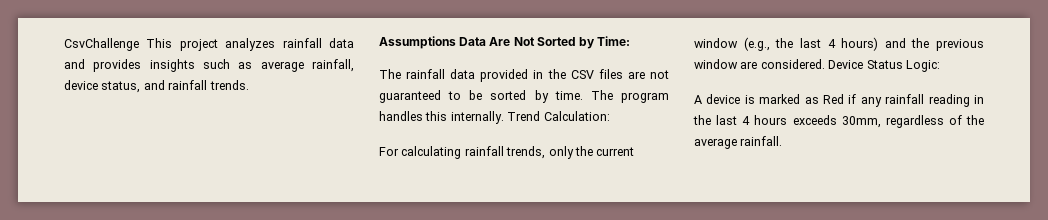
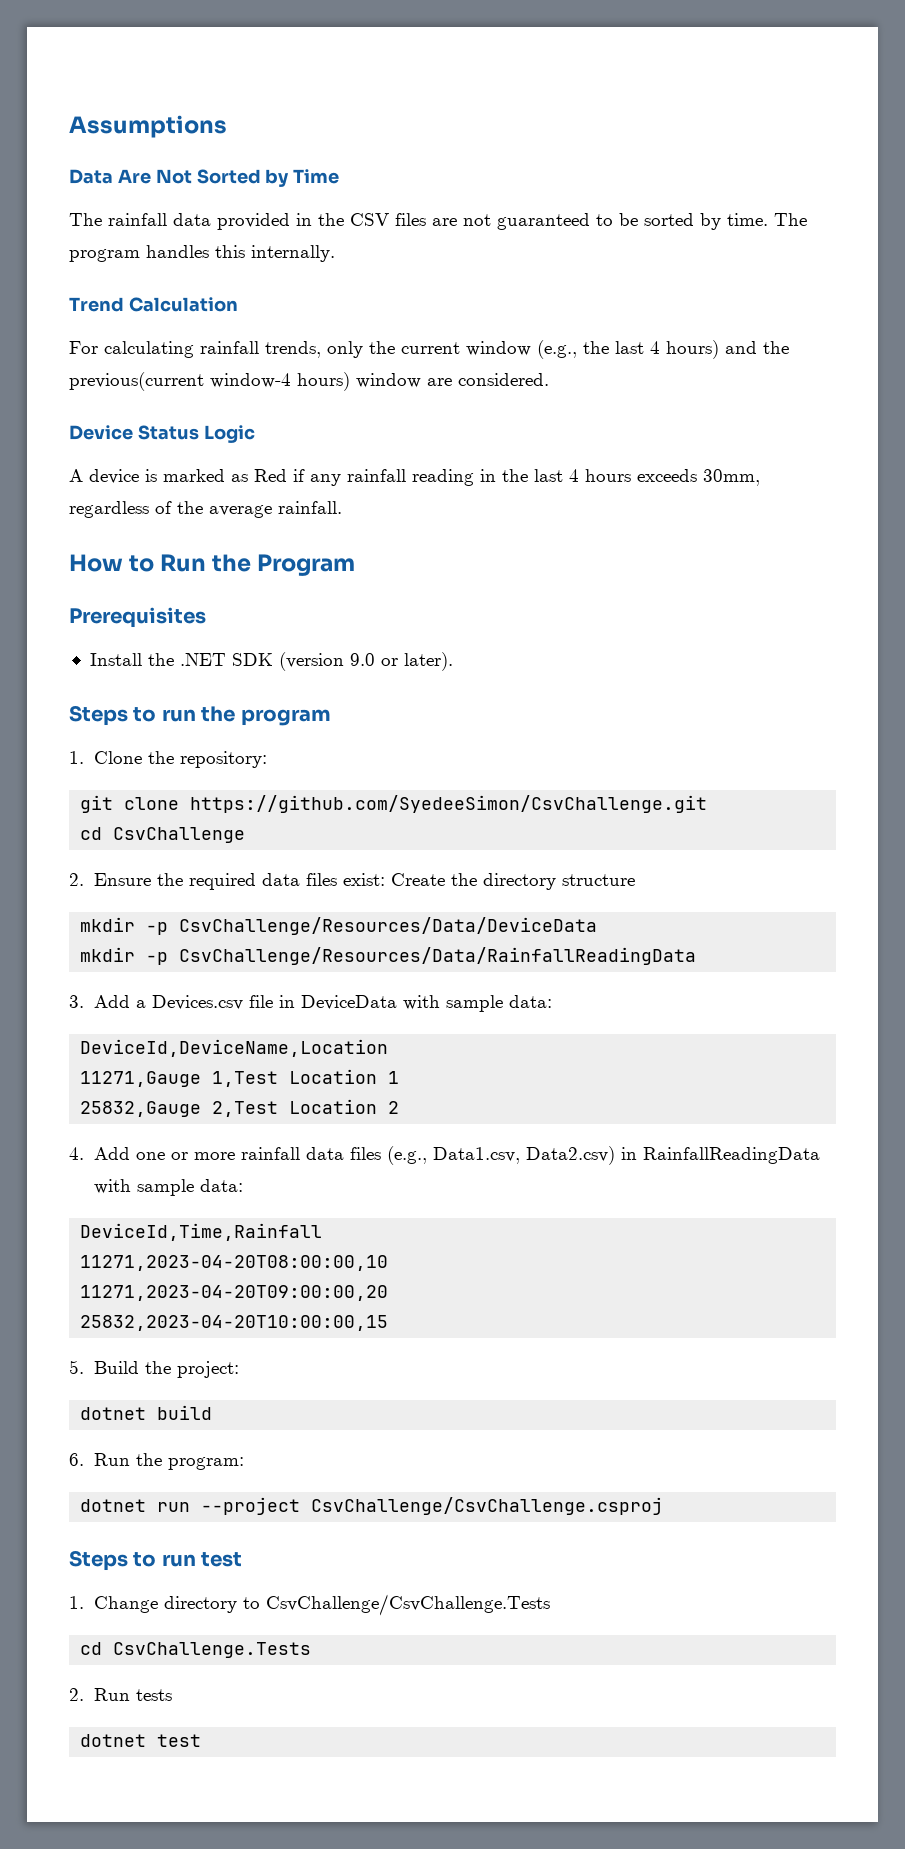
- CsvChallenge This project analyzes rainfall data and provides insights such as average rainfall, device status, and rainfall trends.
- Assumptions Data Are Not Sorted by Time:
+ Assumptions
+ Data Are Not Sorted by Time
- The program handles this internally. Trend Calculation:
+ The program handles this internally.
+ Trend Calculation
- For calculating rainfall trends, only the current window (e.g., the last 4 hours) and the previous window are considered. Device Status Logic:
+ For calculating rainfall trends, only the current window (e.g., the last 4 hours) and the previous(current window-4 hours) window are considered.
+ Device Status Logic
+ How to Run the Program
+ Prerequisites
+ Install the .NET SDK (version 9.0 or later).
+ Steps to run the program
+ 1. Clone the repository:
+ git clone https://github.com/SyedeeSimon/CsvChallenge.git
+ cd CsvChallenge
+ 2. Ensure the required data files exist: Create the directory structure
+ mkdir -p CsvChallenge/Resources/Data/DeviceData
+ mkdir -p CsvChallenge/Resources/Data/RainfallReadingData
+ 3. Add a Devices.csv file in DeviceData with sample data:
+ DeviceId,DeviceName,Location
+ 11271,Gauge 1,Test Location 1
+ 25832,Gauge 2,Test Location 2
+ 4. Add one or more rainfall data files (e.g., Data1.csv, Data2.csv) in RainfallReadingData with sample data:
+ DeviceId,Time,Rainfall
+ 11271,2023-04-20T08:00:00,10
+ 11271,2023-04-20T09:00:00,20
+ 25832,2023-04-20T10:00:00,15
+ 5. Build the project:
+ dotnet build
+ 6. Run the program:
+ dotnet run --project CsvChallenge/CsvChallenge.csproj
+ Steps to run test
+ 1. Change directory to CsvChallenge/CsvChallenge.Tests
+ cd CsvChallenge.Tests
+ 2. Run tests
+ dotnet test

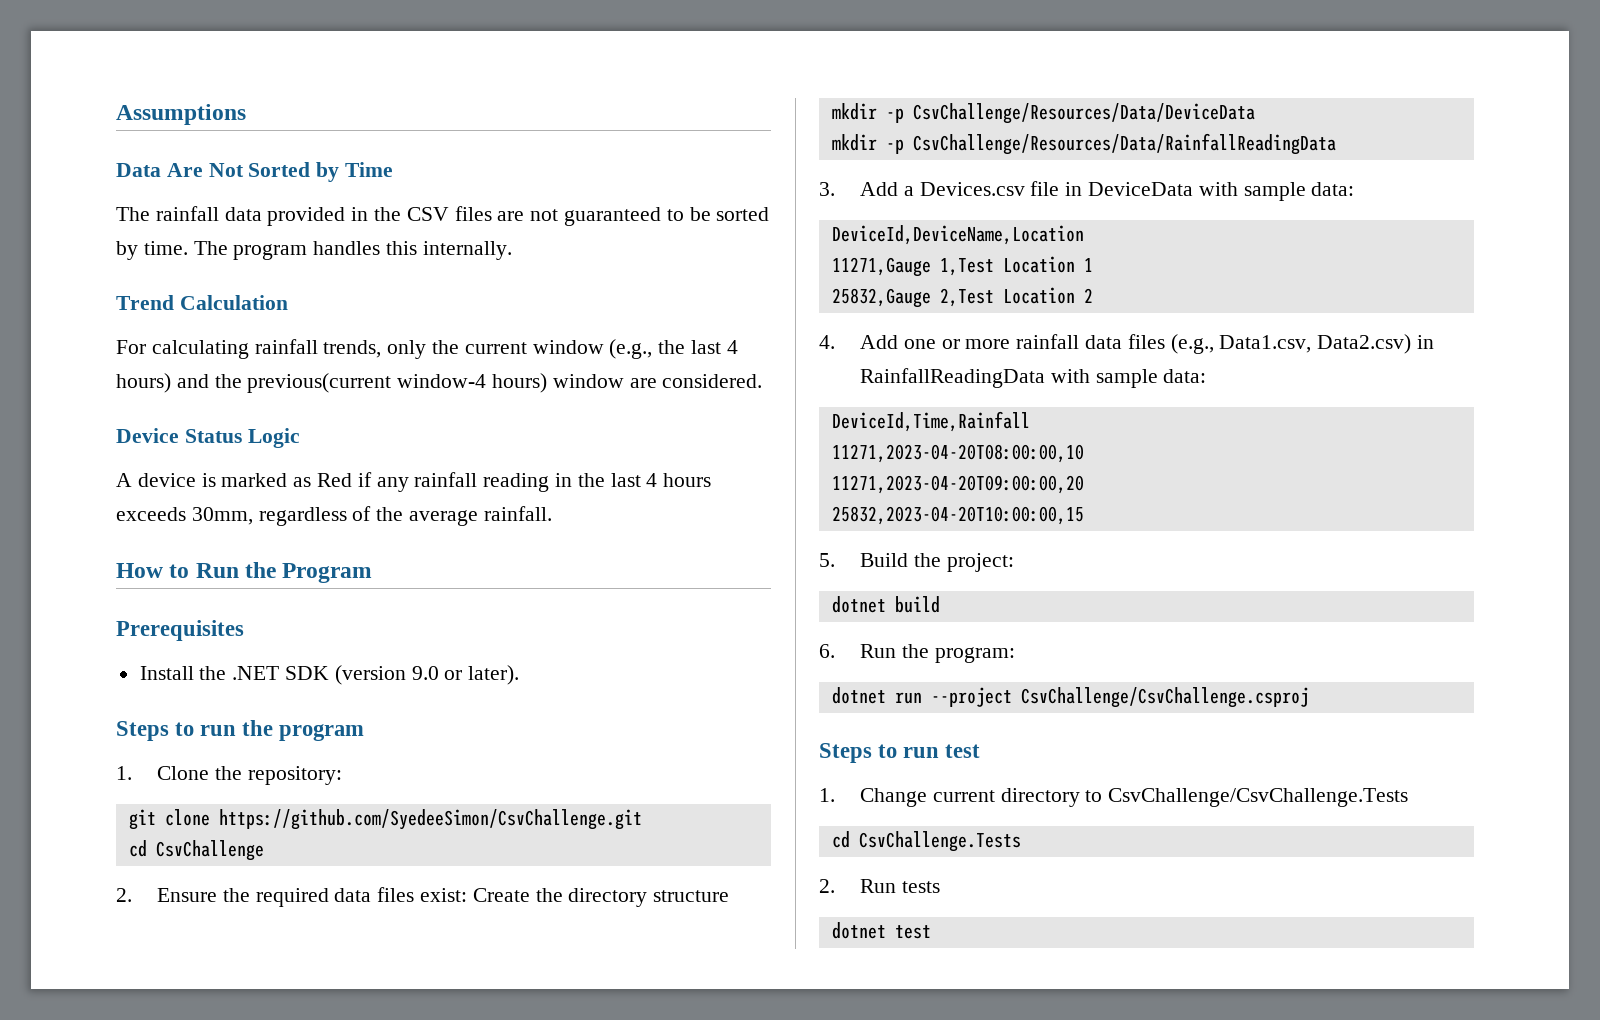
- 1. Change directory to CsvChallenge/CsvChallenge.Tests
+ 1. Change current directory to CsvChallenge/CsvChallenge.Tests

